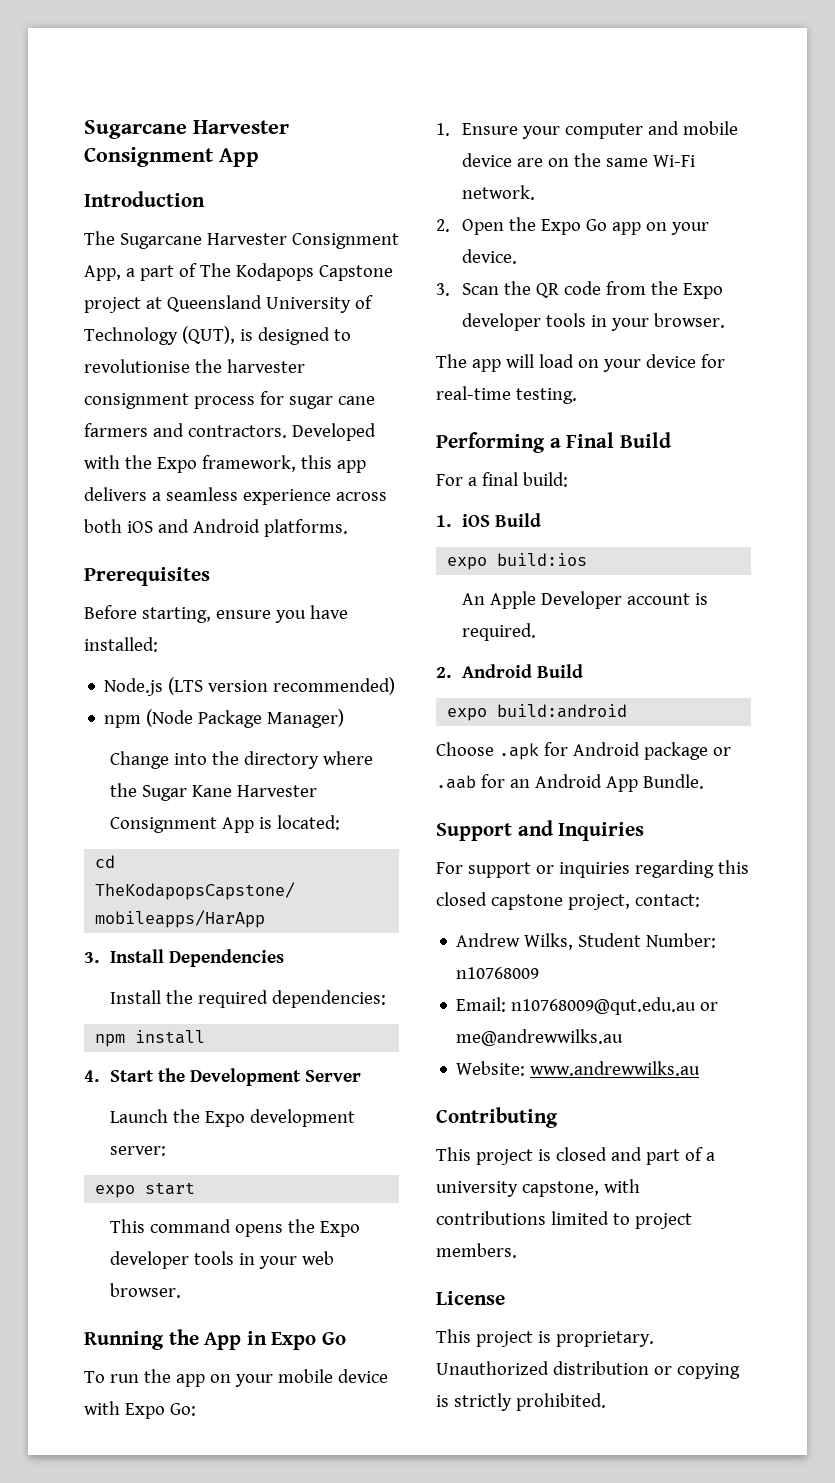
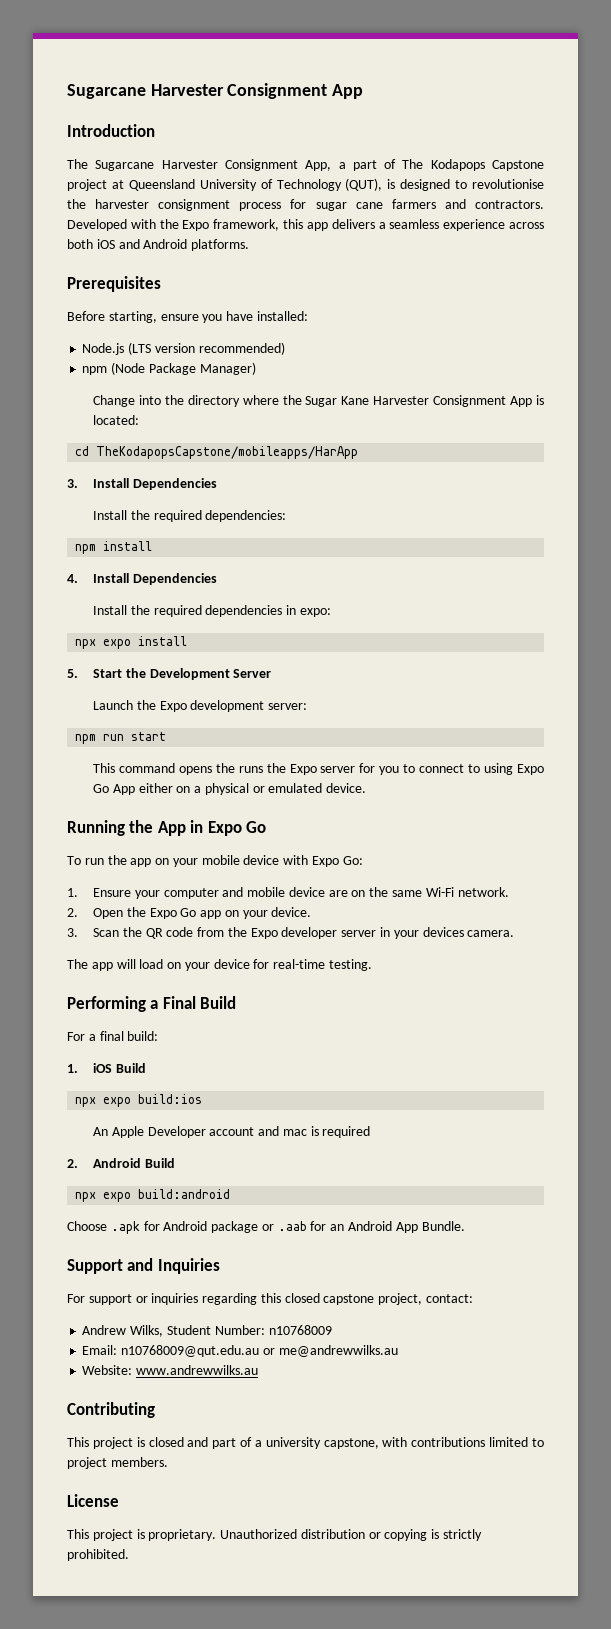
- 4. Start the Development Server
+ 4. Install Dependencies
+ Install the required dependencies in expo:
+ npx expo install
+ 5. Start the Development Server
- expo start
+ npm run start
- This command opens the Expo developer tools in your web browser.
+ This command opens the runs the Expo server for you to connect to using Expo Go App either on a physical or emulated device.
- 3. Scan the QR code from the Expo developer tools in your browser.
+ 3. Scan the QR code from the Expo developer server in your devices camera.
- expo build:ios
+ npx expo build:ios
- An Apple Developer account is required.
+ An Apple Developer account and mac is required
- expo build:android
+ npx expo build:android

